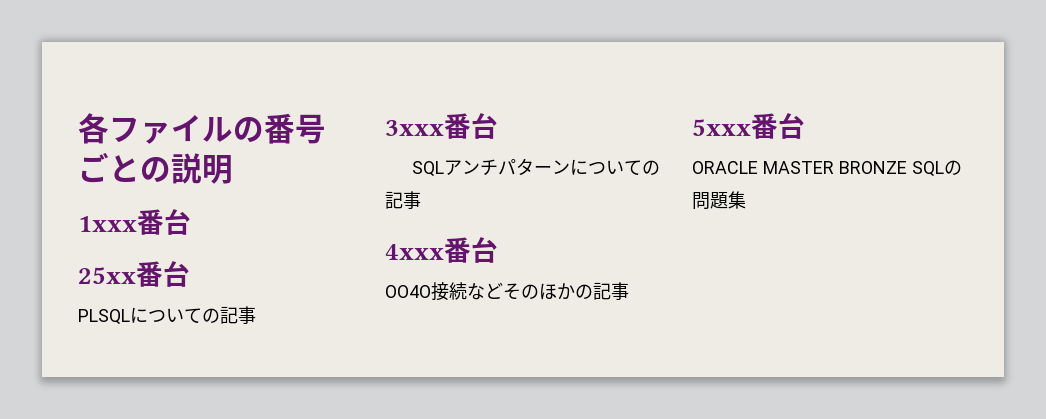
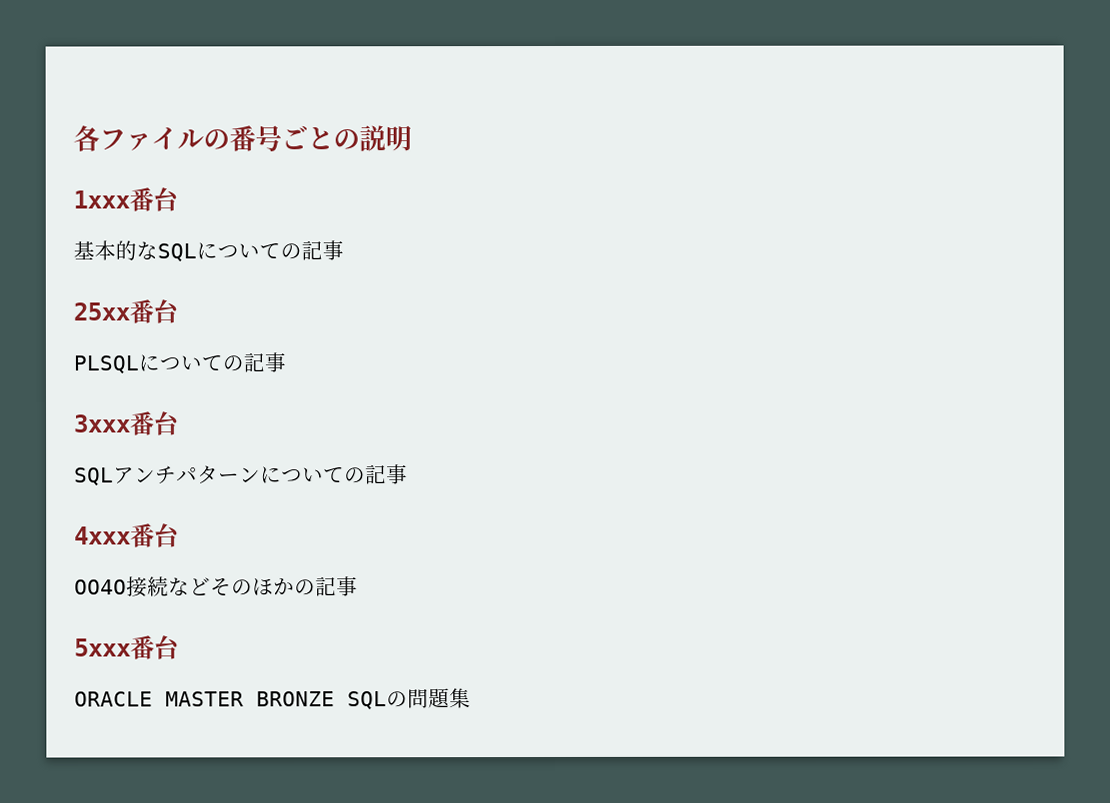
+ 基本的なSQLについての記事

